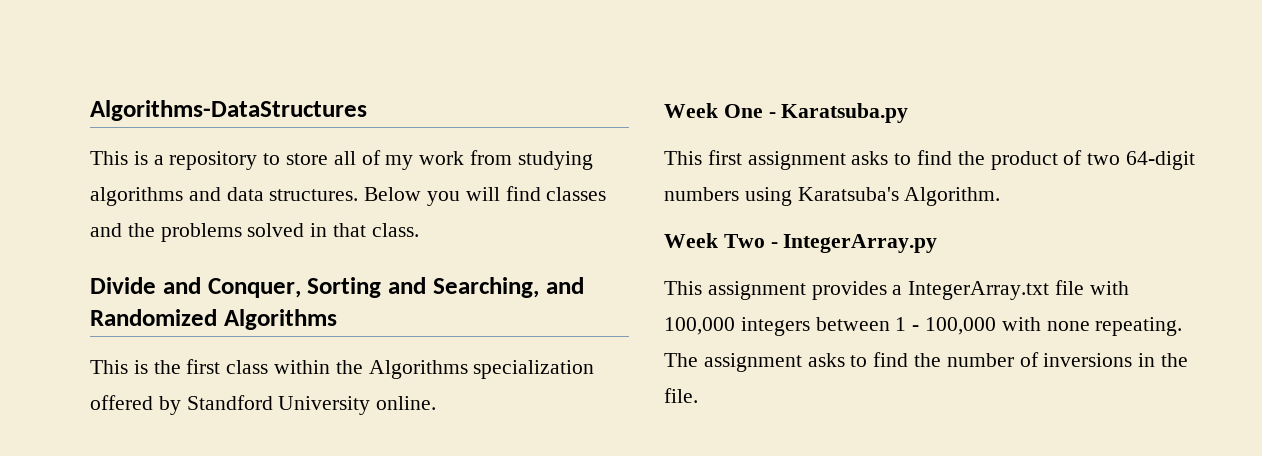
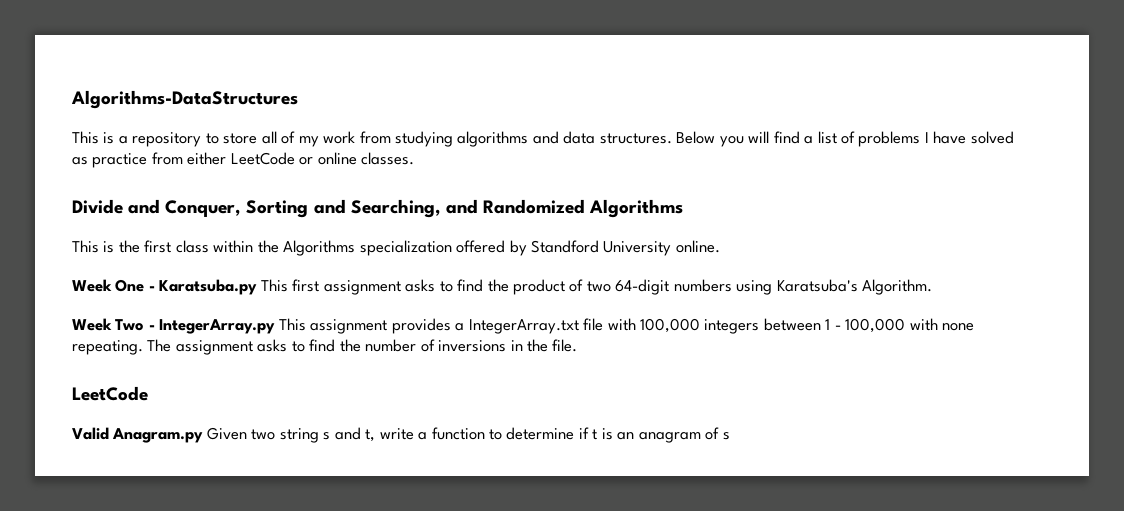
- Below you will find classes and the problems solved in that class.
+ Below you will find a list of problems I have solved as practice from either LeetCode or online classes.
- Week One - Karatsuba.py
- This first assignment asks to find the product of two 64-digit numbers using Karatsuba's Algorithm.
+ Week One - Karatsuba.py This first assignment asks to find the product of two 64-digit numbers using Karatsuba's Algorithm.
- Week Two - IntegerArray.py
- This assignment provides a IntegerArray.txt file with 100,000 integers between 1 - 100,000 with none repeating.
+ Week Two - IntegerArray.py This assignment provides a IntegerArray.txt file with 100,000 integers between 1 - 100,000 with none repeating.
  The assignment asks to find the number of inversions in the file.
+ LeetCode
+ Valid Anagram.py Given two string s and t, write a function to determine if t is an anagram of s

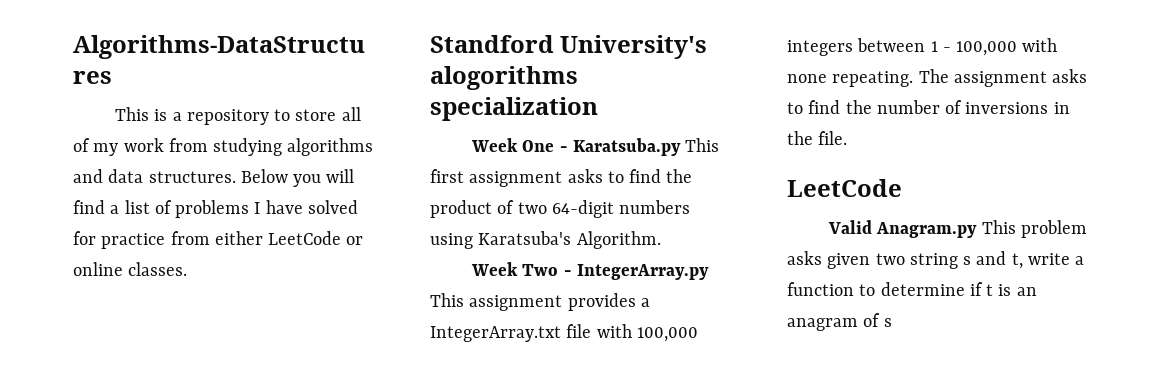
- Below you will find a list of problems I have solved as practice from either LeetCode or online classes.
+ Below you will find a list of problems I have solved for practice from either LeetCode or online classes.
- Divide and Conquer, Sorting and Searching, and Randomized Algorithms
- This is the first class within the Algorithms specialization offered by Standford University online.
+ Standford University's alogorithms specialization
- Valid Anagram.py Given two string s and t, write a function to determine if t is an anagram of s
+ Valid Anagram.py This problem asks given two string s and t, write a function to determine if t is an anagram of s

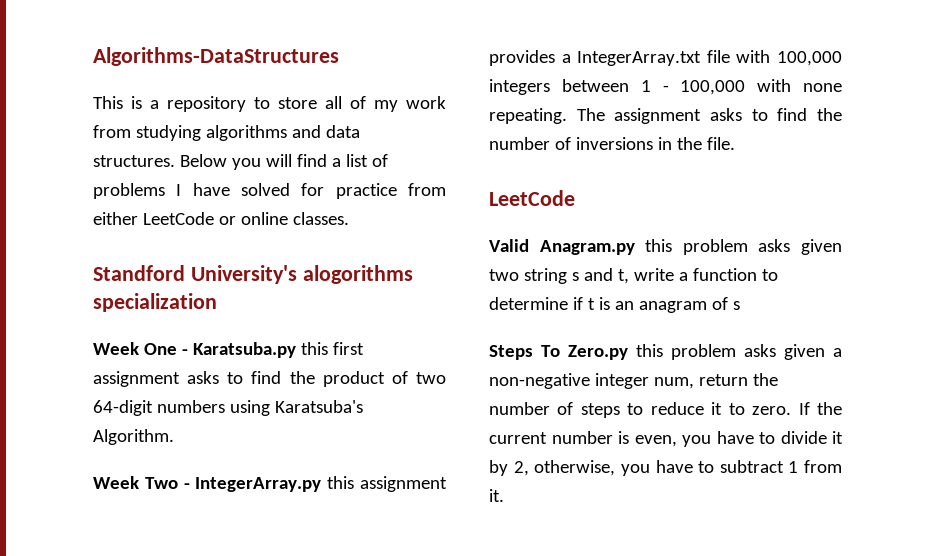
- Week One - Karatsuba.py This first assignment asks to find the product of two 64-digit numbers using Karatsuba's Algorithm.
+ Week One - Karatsuba.py this first assignment asks to find the product of two 64-digit numbers using Karatsuba's Algorithm.
- Week Two - IntegerArray.py This assignment provides a IntegerArray.txt file with 100,000 integers between 1 - 100,000 with none repeating.
+ Week Two - IntegerArray.py this assignment provides a IntegerArray.txt file with 100,000 integers between 1 - 100,000 with none repeating.
- Valid Anagram.py This problem asks given two string s and t, write a function to determine if t is an anagram of s
+ Valid Anagram.py this problem asks given two string s and t, write a function to determine if t is an anagram of s
+ Steps To Zero.py this problem asks given a non-negative integer num, return the number of steps to reduce it to zero. If the current number is even, you have to divide it by 2, otherwise, you have to subtract 1 from it.

